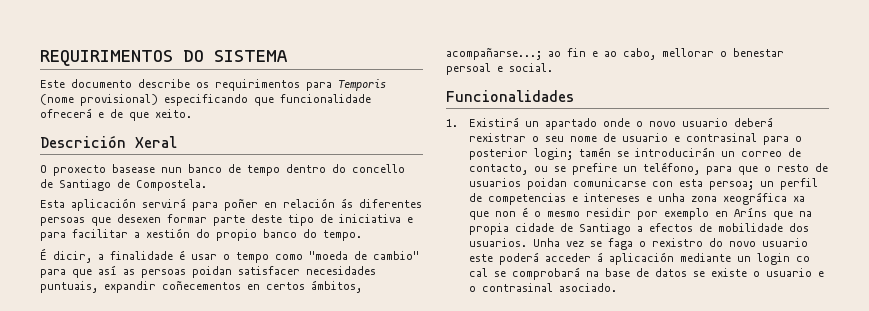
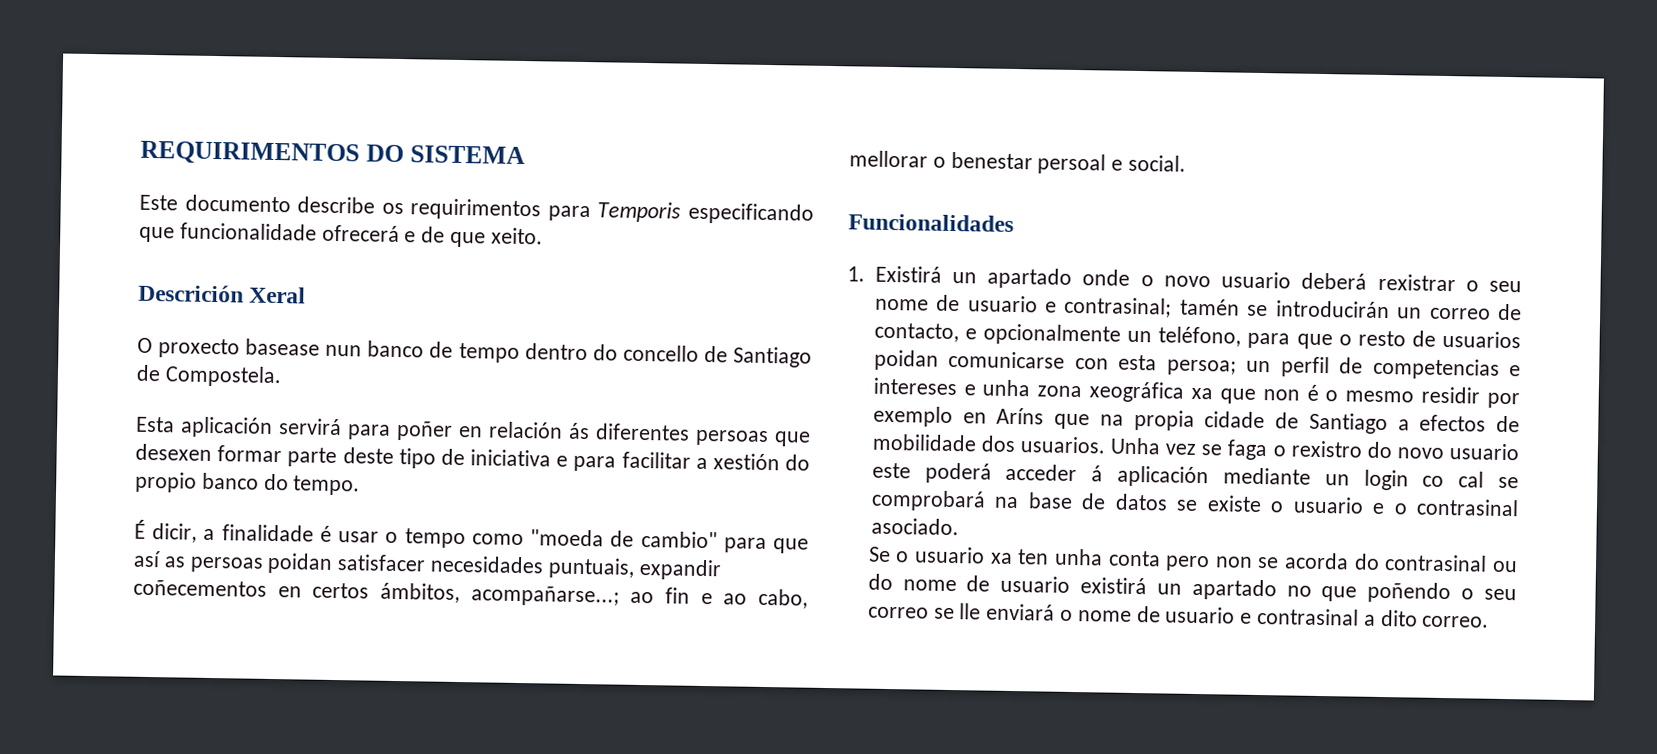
- Este documento describe os requirimentos para Temporis (nome provisional) especificando que funcionalidade ofrecerá e de que xeito.
+ Este documento describe os requirimentos para Temporis especificando que funcionalidade ofrecerá e de que xeito.
- 1. Existirá un apartado onde o novo usuario deberá rexistrar o seu nome de usuario e contrasinal para o posterior login;
+ 1. Existirá un apartado onde o novo usuario deberá rexistrar o seu nome de usuario e contrasinal;
- tamén se introducirán un correo de contacto, ou se prefire un teléfono, para que o resto de usuarios poidan comunicarse con esta persoa;
+ tamén se introducirán un correo de contacto, e opcionalmente un teléfono, para que o resto de usuarios poidan comunicarse con esta persoa;
+ Se o usuario xa ten unha conta pero non se acorda do contrasinal ou do nome de usuario existirá un apartado no que poñendo o seu correo se lle enviará o nome de usuario e contrasinal a dito correo.

